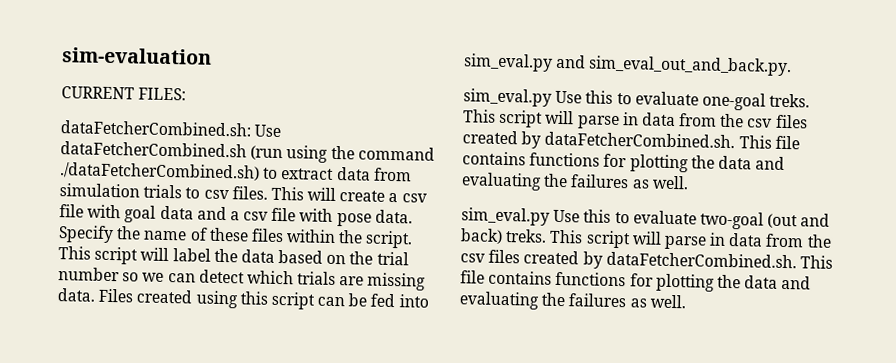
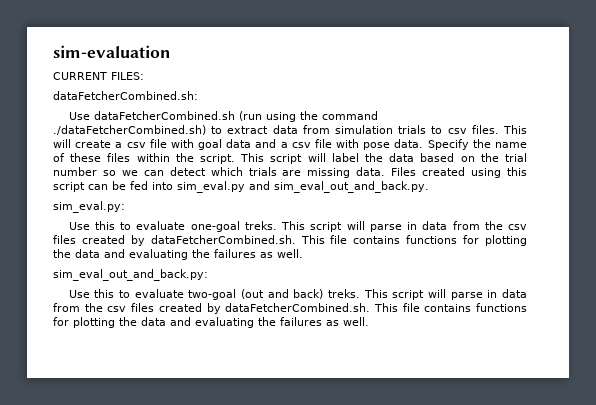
- dataFetcherCombined.sh: Use dataFetcherCombined.sh (run using the command ./dataFetcherCombined.sh) to extract data from simulation trials to csv files.
+ dataFetcherCombined.sh:
+ Use dataFetcherCombined.sh (run using the command ./dataFetcherCombined.sh) to extract data from simulation trials to csv files.
- sim_eval.py Use this to evaluate one-goal treks.
+ sim_eval.py:
+ Use this to evaluate one-goal treks.
- sim_eval.py Use this to evaluate two-goal (out and back) treks.
+ sim_eval_out_and_back.py:
+ Use this to evaluate two-goal (out and back) treks.

